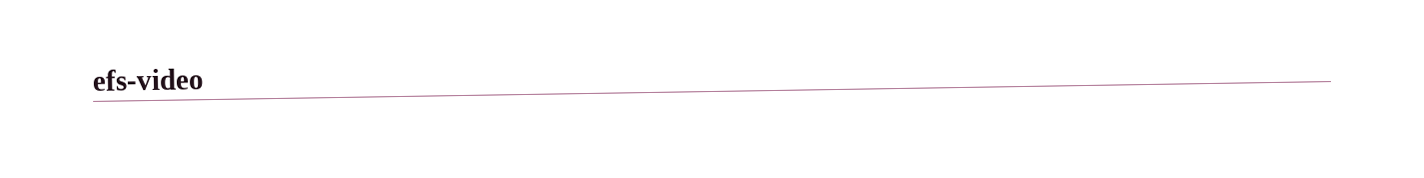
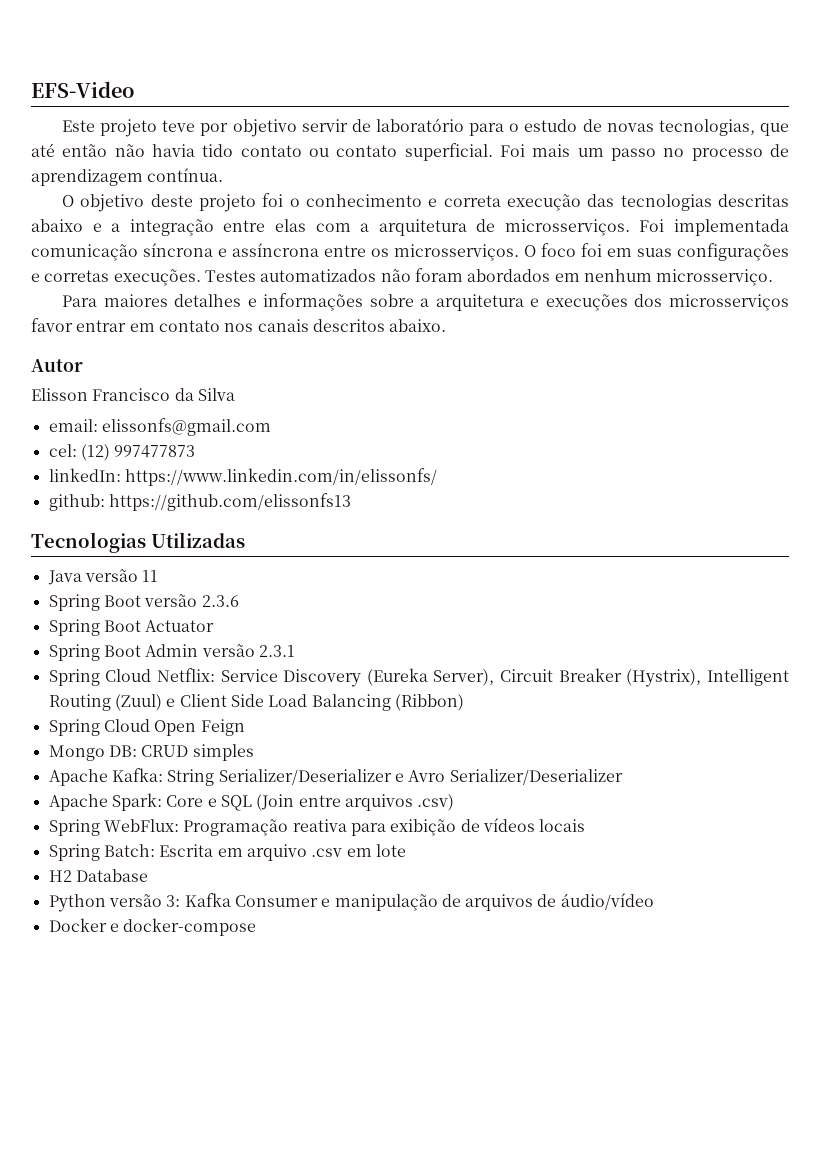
- efs-video
+ EFS-Video
+ Este projeto teve por objetivo servir de laboratório para o estudo de novas tecnologias, que até então não havia tido contato ou contato superficial. Foi mais um passo no processo de aprendizagem contínua.
+ O objetivo deste projeto foi o conhecimento e correta execução das tecnologias descritas abaixo e a integração entre elas com a arquitetura de microsserviços. Foi implementada comunicação síncrona e assíncrona entre os microsserviços. O foco foi em suas configurações e corretas execuções. Testes automatizados não foram abordados em nenhum microsserviço.
+ Para maiores detalhes e informações sobre a arquitetura e execuções dos microsserviços favor entrar em contato nos canais descritos abaixo.
+ Autor
+ Elisson Francisco da Silva
+ email: elissonfs@gmail.com
+ cel: (12) 997477873
+ linkedIn: https://www.linkedin.com/in/elissonfs/
+ github: https://github.com/elissonfs13
+ Tecnologias Utilizadas
+ Java versão 11
+ Spring Boot versão 2.3.6
+ Spring Boot Actuator
+ Spring Boot Admin versão 2.3.1
+ Spring Cloud Netflix: Service Discovery (Eureka Server), Circuit Breaker (Hystrix), Intelligent Routing (Zuul) e Client Side Load Balancing (Ribbon)
+ Spring Cloud Open Feign
+ Mongo DB: CRUD simples
+ Apache Kafka: String Serializer/Deserializer e Avro Serializer/Deserializer
+ Apache Spark: Core e SQL (Join entre arquivos .csv)
+ Spring WebFlux: Programação reativa para exibição de vídeos locais
+ Spring Batch: Escrita em arquivo .csv em lote
+ H2 Database
+ Python versão 3: Kafka Consumer e manipulação de arquivos de áudio/vídeo
+ Docker e docker-compose

